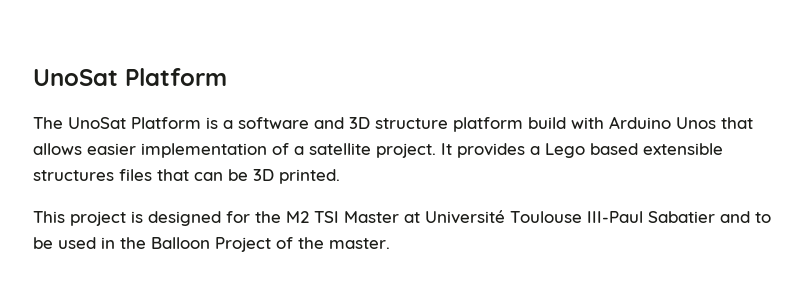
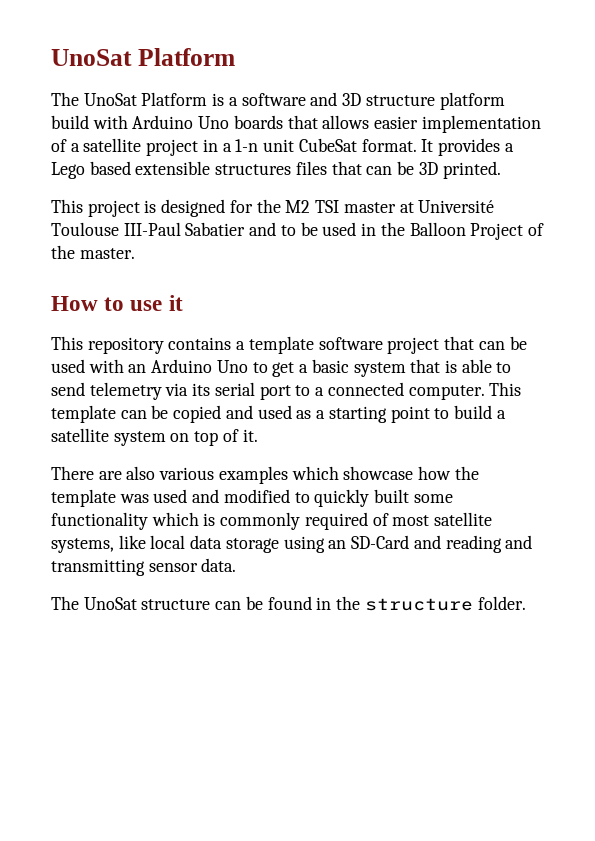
- The UnoSat Platform is a software and 3D structure platform build with Arduino Unos that allows easier implementation of a satellite project.
+ The UnoSat Platform is a software and 3D structure platform build with Arduino Uno boards that allows easier implementation of a satellite project in a 1-n unit CubeSat format.
- This project is designed for the M2 TSI Master at Université Toulouse III-Paul Sabatier and to be used in the Balloon Project of the master.
+ This project is designed for the M2 TSI master at Université Toulouse III-Paul Sabatier and to be used in the Balloon Project of the master.
+ How to use it
+ This repository contains a template software project that can be used with an Arduino Uno to get a basic system that is able to send telemetry via its serial port to a connected computer. This template can be copied and used as a starting point to build a satellite system on top of it.
+ There are also various examples which showcase how the template was used and modified to quickly built some functionality which is commonly required of most satellite systems, like local data storage using an SD-Card and reading and transmitting sensor data.
+ The UnoSat structure can be found in the structure folder.

